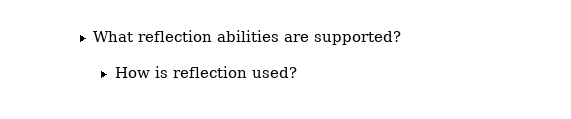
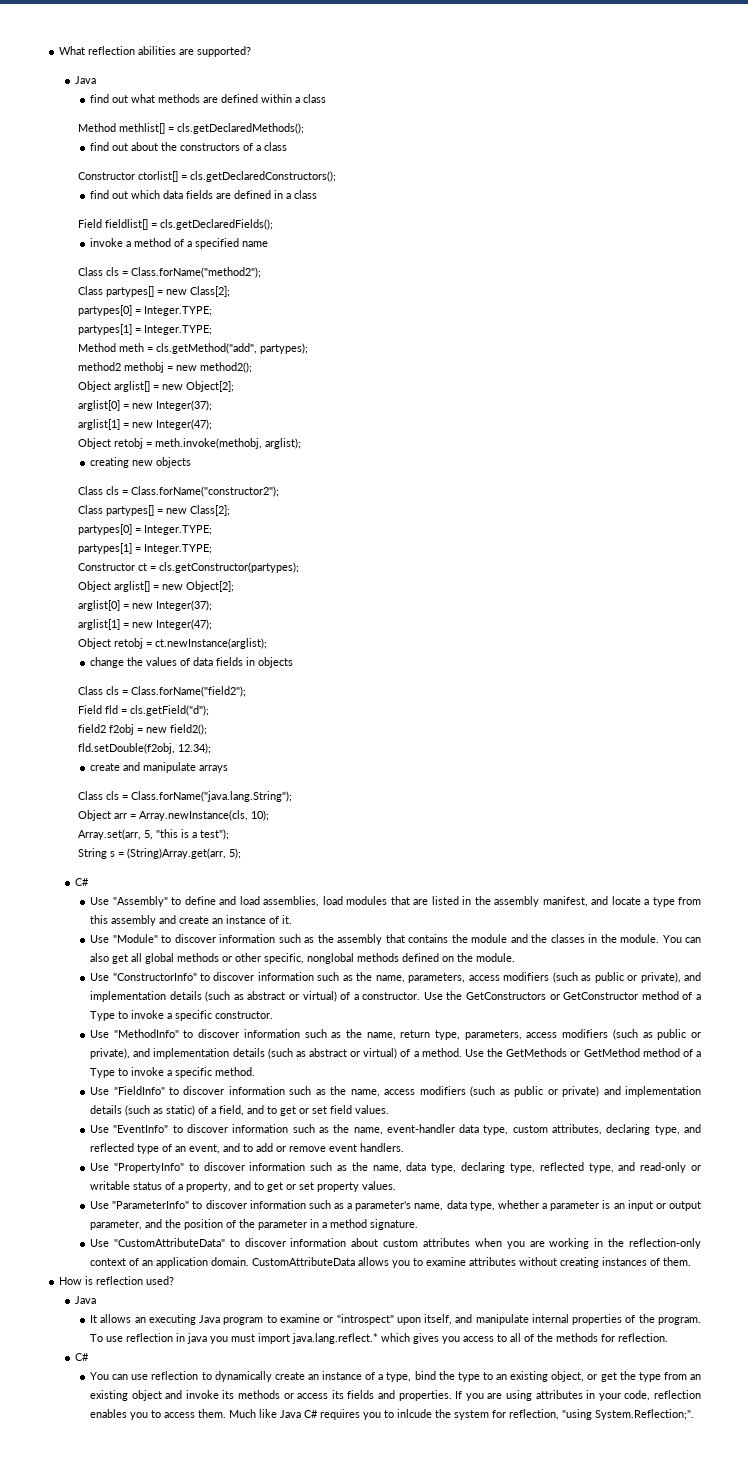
  What reflection abilities are supported?
+ Java
+ find out what methods are defined within a class
+ Method methlist[] = cls.getDeclaredMethods();
+ find out about the constructors of a class
+ Constructor ctorlist[] = cls.getDeclaredConstructors();
+ find out which data fields are defined in a class
+ Field fieldlist[] = cls.getDeclaredFields();
+ invoke a method of a specified name
+ Class cls = Class.forName("method2");
+ Class partypes[] = new Class[2];
+ partypes[0] = Integer.TYPE;
+ partypes[1] = Integer.TYPE;
+ Method meth = cls.getMethod("add", partypes);
+ method2 methobj = new method2();
+ Object arglist[] = new Object[2];
+ arglist[0] = new Integer(37);
+ arglist[1] = new Integer(47);
+ Object retobj = meth.invoke(methobj, arglist);
+ creating new objects
+ Class cls = Class.forName("constructor2");
+ Class partypes[] = new Class[2];
+ partypes[0] = Integer.TYPE;
+ partypes[1] = Integer.TYPE;
+ Constructor ct = cls.getConstructor(partypes);
+ Object arglist[] = new Object[2];
+ arglist[0] = new Integer(37);
+ arglist[1] = new Integer(47);
+ Object retobj = ct.newInstance(arglist);
+ change the values of data fields in objects
+ Class cls = Class.forName("field2");
+ Field fld = cls.getField("d");
+ field2 f2obj = new field2();
+ fld.setDouble(f2obj, 12.34);
+ create and manipulate arrays
+ Class cls = Class.forName("java.lang.String");
+ Object arr = Array.newInstance(cls, 10);
+ Array.set(arr, 5, "this is a test");
+ String s = (String)Array.get(arr, 5);
+ C#
+ Use "Assembly" to define and load assemblies, load modules that are listed in the assembly manifest, and locate a type from this assembly and create an instance of it.
+ Use "Module" to discover information such as the assembly that contains the module and the classes in the module. You can also get all global methods or other specific, nonglobal methods defined on the module.
+ Use "ConstructorInfo" to discover information such as the name, parameters, access modifiers (such as public or private), and implementation details (such as abstract or virtual) of a constructor. Use the GetConstructors or GetConstructor method of a Type to invoke a specific constructor.
+ Use "MethodInfo" to discover information such as the name, return type, parameters, access modifiers (such as public or private), and implementation details (such as abstract or virtual) of a method. Use the GetMethods or GetMethod method of a Type to invoke a specific method.
+ Use "FieldInfo" to discover information such as the name, access modifiers (such as public or private) and implementation details (such as static) of a field, and to get or set field values.
+ Use "EventInfo" to discover information such as the name, event-handler data type, custom attributes, declaring type, and reflected type of an event, and to add or remove event handlers.
+ Use "PropertyInfo" to discover information such as the name, data type, declaring type, reflected type, and read-only or writable status of a property, and to get or set property values.
+ Use "ParameterInfo" to discover information such as a parameter's name, data type, whether a parameter is an input or output parameter, and the position of the parameter in a method signature.
+ Use "CustomAttributeData" to discover information about custom attributes when you are working in the reflection-only context of an application domain. CustomAttributeData allows you to examine attributes without creating instances of them.
  How is reflection used?
+ Java
+ It allows an executing Java program to examine or "introspect" upon itself, and manipulate internal properties of the program. To use reflection in java you must import java.lang.reflect.* which gives you access to all of the methods for reflection.
+ C#
+ You can use reflection to dynamically create an instance of a type, bind the type to an existing object, or get the type from an existing object and invoke its methods or access its fields and properties. If you are using attributes in your code, reflection enables you to access them. Much like Java C# requires you to inlcude the system for reflection, "using System.Reflection;".

